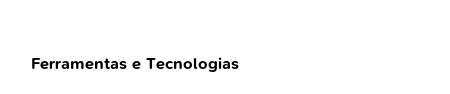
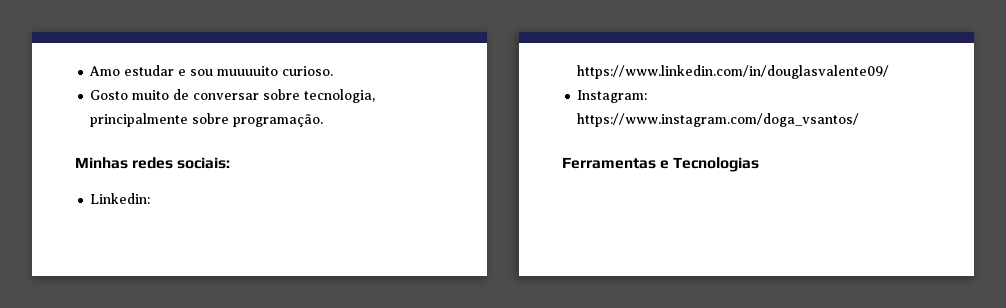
+ Amo estudar e sou muuuuito curioso.
+ Gosto muito de conversar sobre tecnologia, principalmente sobre programação.
+ Minhas redes sociais:
+ Linkedin: https://www.linkedin.com/in/douglasvalente09/
+ Instagram: https://www.instagram.com/doga_vsantos/

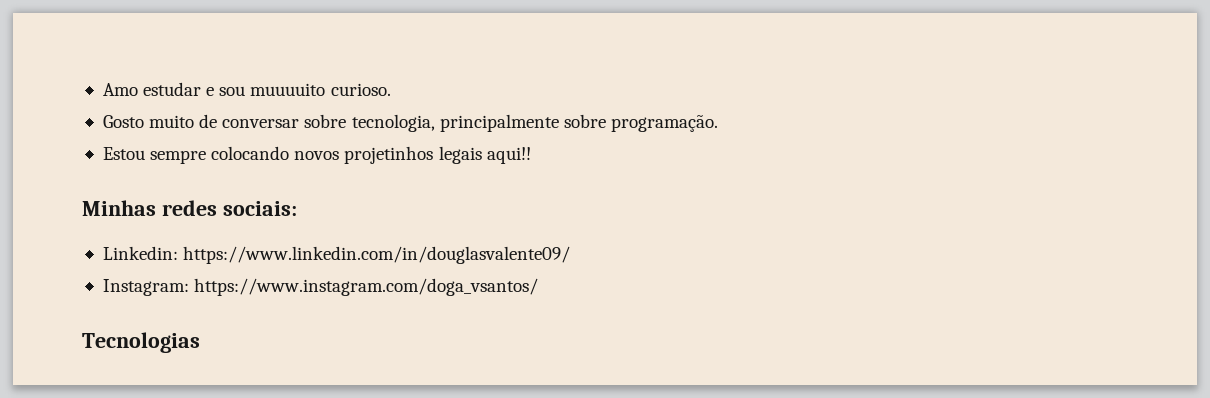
+ Estou sempre colocando novos projetinhos legais aqui!!
- Ferramentas e Tecnologias
+ Tecnologias

